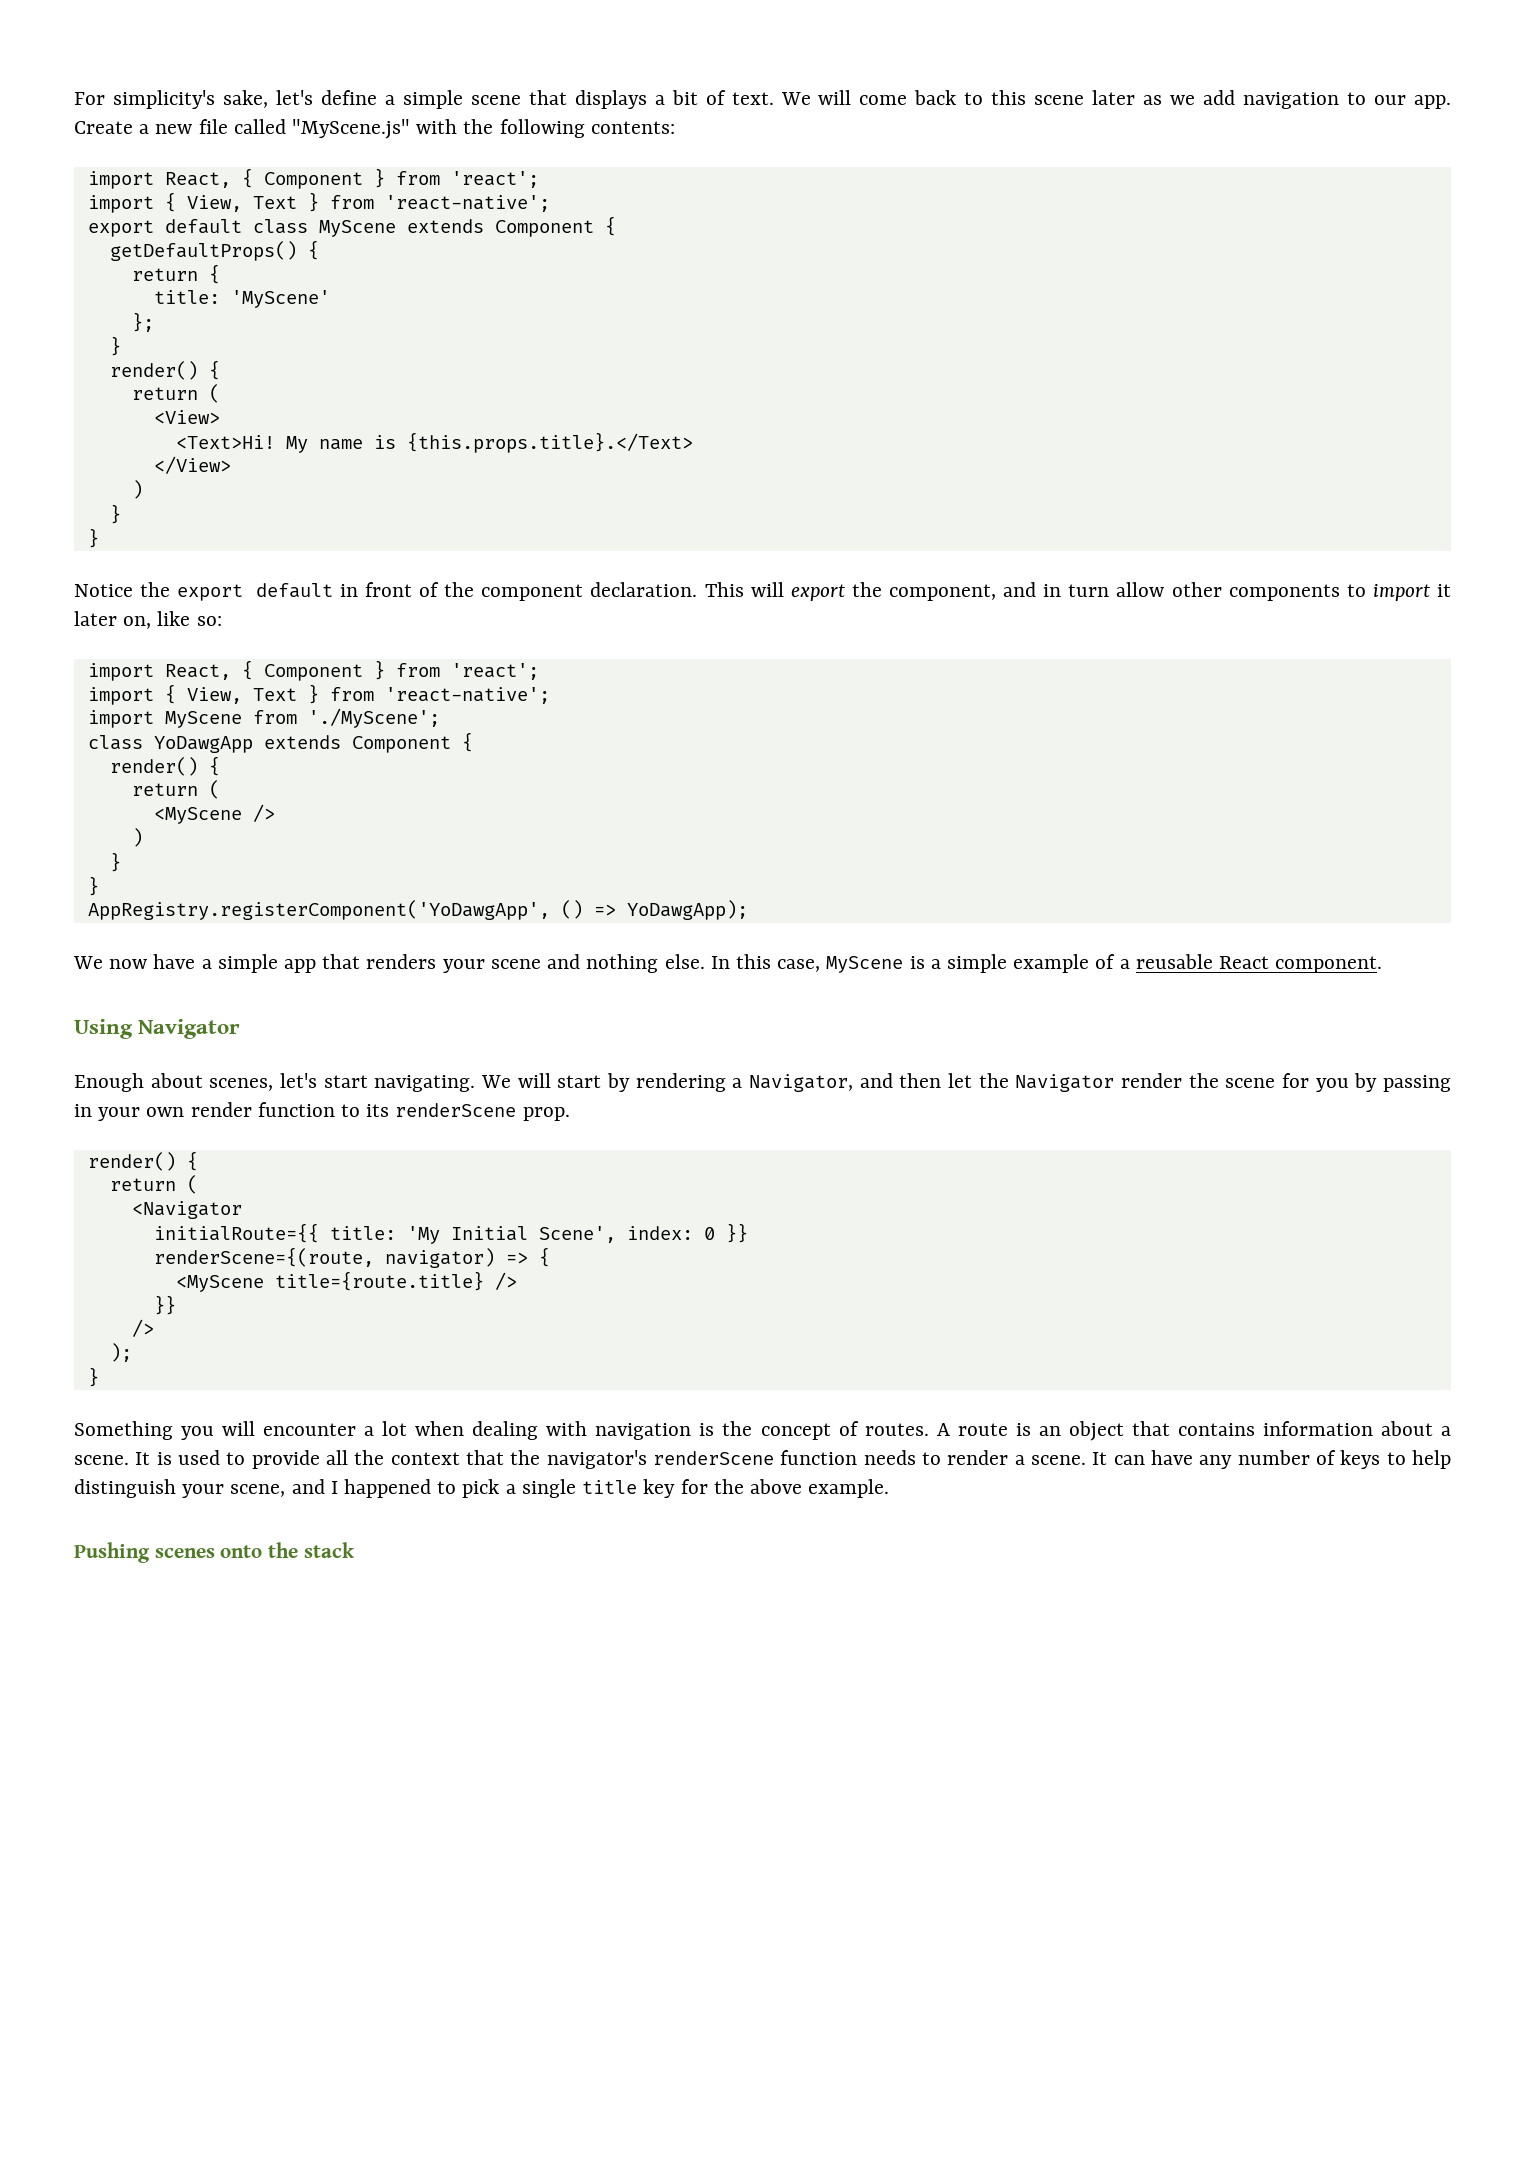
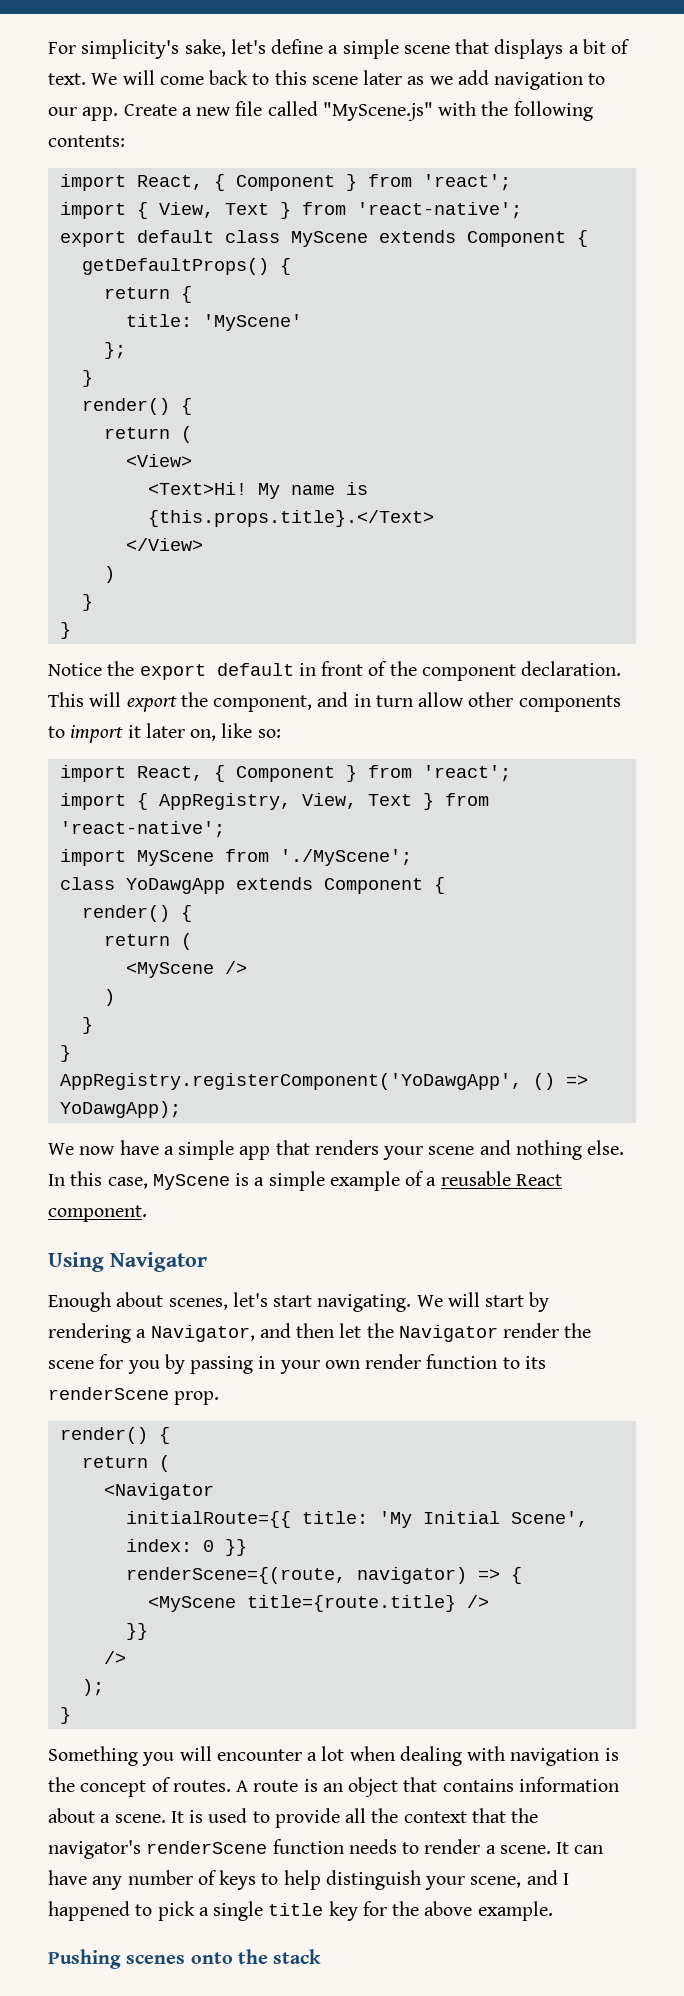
  This will export the component, and in turn allow other components to import it later on, like so:
  import React, { Component } from 'react';
- import { View, Text } from 'react-native';
+ import { AppRegistry, View, Text } from 'react-native';

